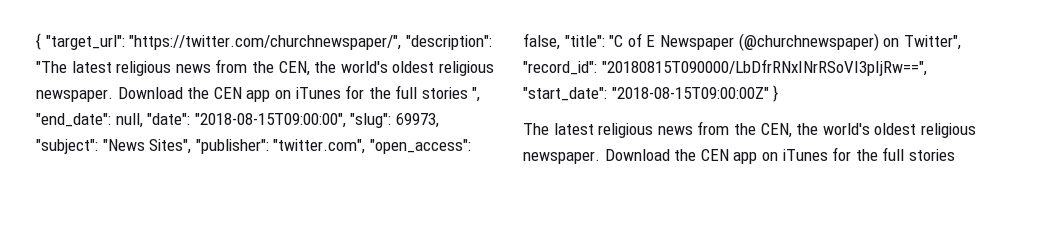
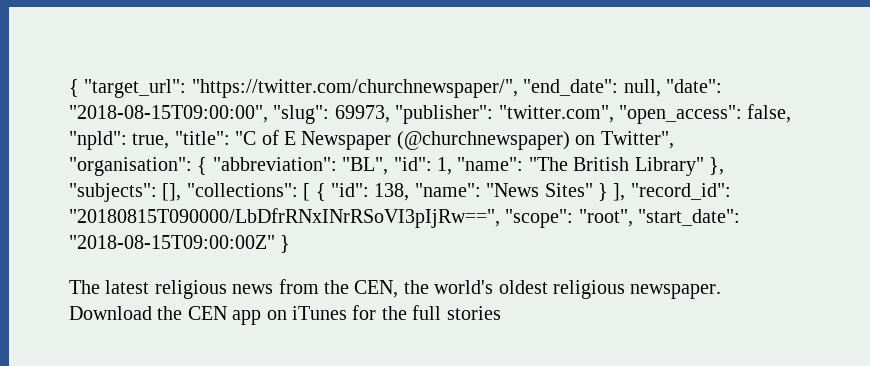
- { "target_url": "https://twitter.com/churchnewspaper/", "description": "The latest religious news from the CEN, the world's oldest religious newspaper. Download the CEN app on iTunes for the full stories ", "end_date": null, "date": "2018-08-15T09:00:00", "slug": 69973, "subject": "News Sites", "publisher": "twitter.com", "open_access": false, "title": "C of E Newspaper (@churchnewspaper) on Twitter", "record_id": "20180815T090000/LbDfrRNxINrRSoVI3pIjRw==", "start_date": "2018-08-15T09:00:00Z" }
+ { "target_url": "https://twitter.com/churchnewspaper/", "end_date": null, "date": "2018-08-15T09:00:00", "slug": 69973, "publisher": "twitter.com", "open_access": false, "npld": true, "title": "C of E Newspaper (@churchnewspaper) on Twitter", "organisation": { "abbreviation": "BL", "id": 1, "name": "The British Library" }, "subjects": [], "collections": [ { "id": 138, "name": "News Sites" } ], "record_id": "20180815T090000/LbDfrRNxINrRSoVI3pIjRw==", "scope": "root", "start_date": "2018-08-15T09:00:00Z" }

